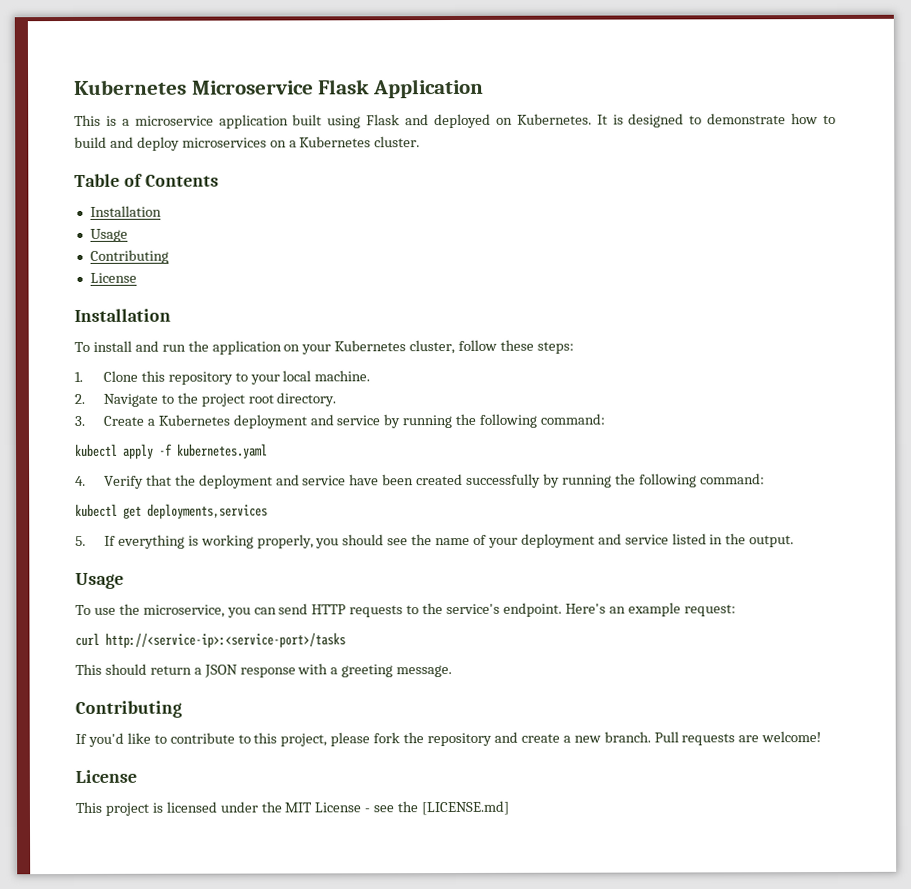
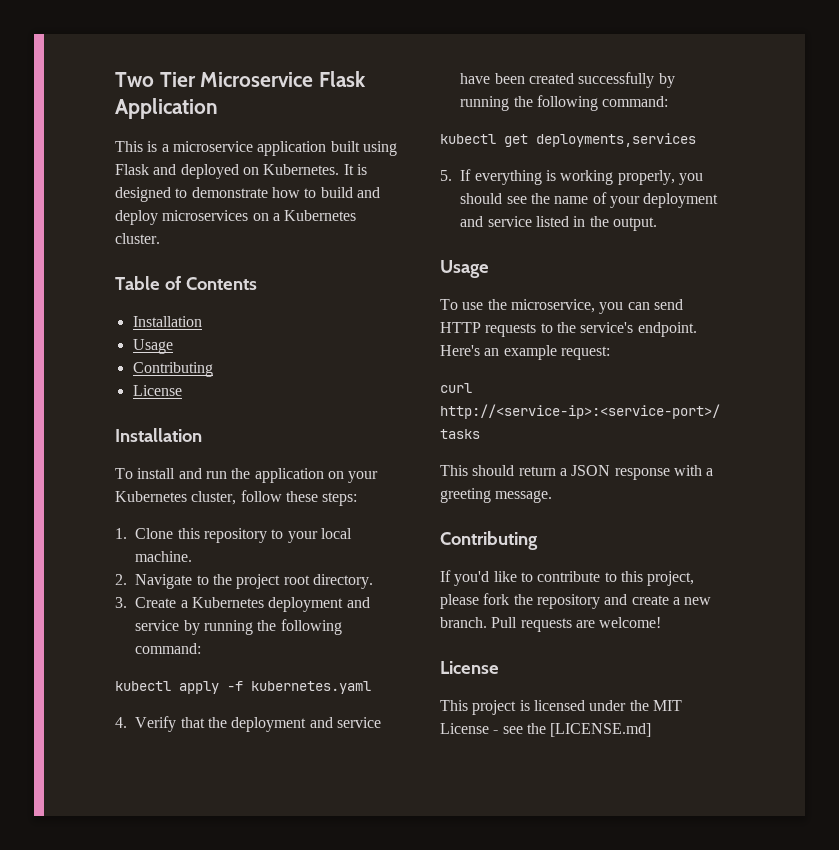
- Kubernetes Microservice Flask Application
+ Two Tier Microservice Flask Application

